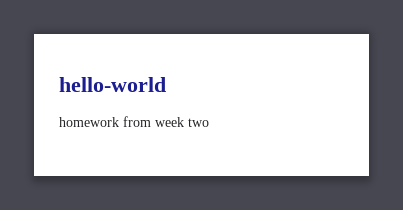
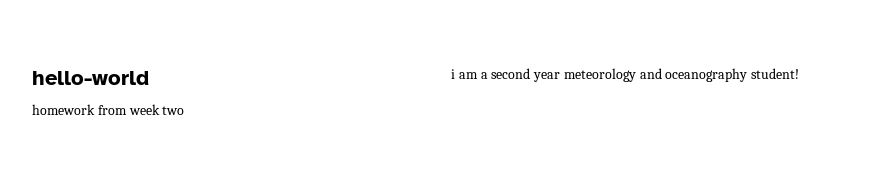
+ i am a second year meteorology and oceanography student!

